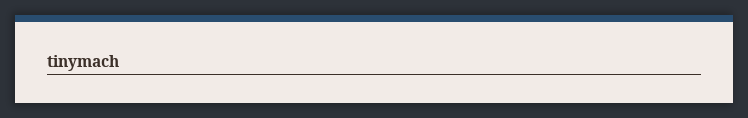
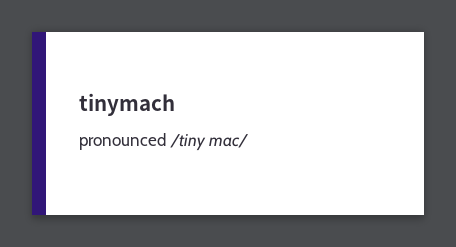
+ pronounced /tiny mac/

